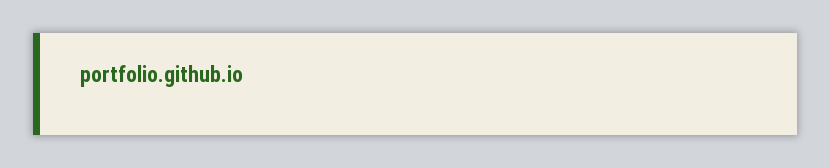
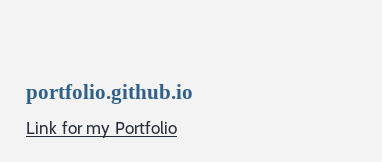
+ Link for my Portfolio

